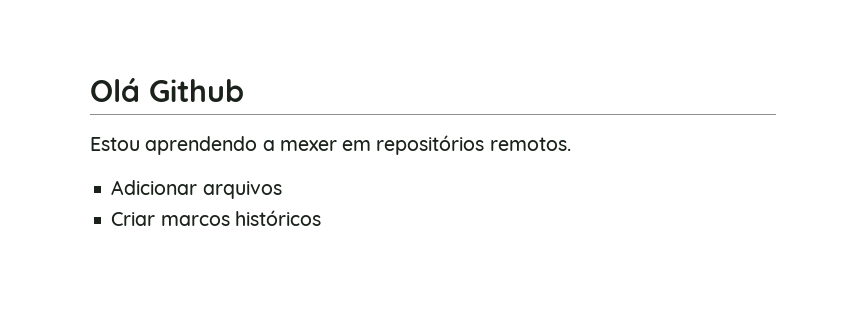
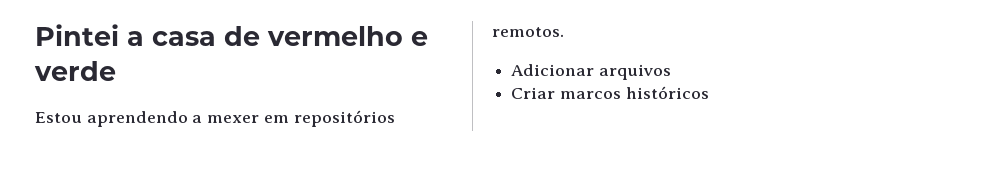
- Olá Github
+ Pintei a casa de vermelho e verde

